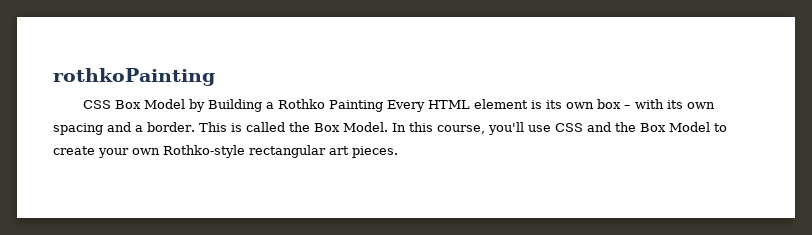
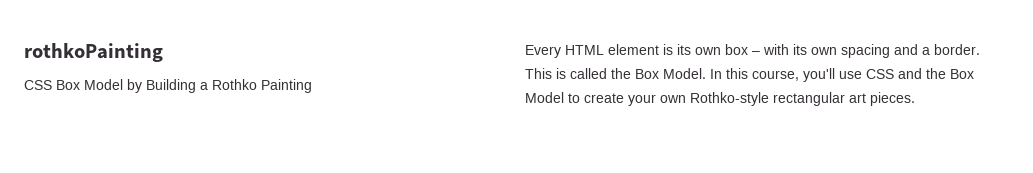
- CSS Box Model by Building a Rothko Painting Every HTML element is its own box – with its own spacing and a border.
+ CSS Box Model by Building a Rothko Painting
+ Every HTML element is its own box – with its own spacing and a border.

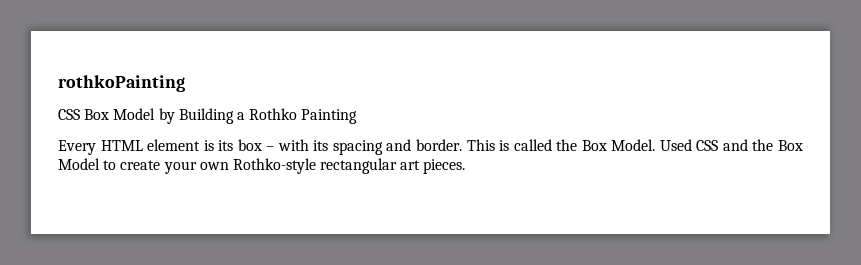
- Every HTML element is its own box – with its own spacing and a border.
+ Every HTML element is its box – with its spacing and border.
- In this course, you'll use CSS and the Box Model to create your own Rothko-style rectangular art pieces.
+ Used CSS and the Box Model to create your own Rothko-style rectangular art pieces.

